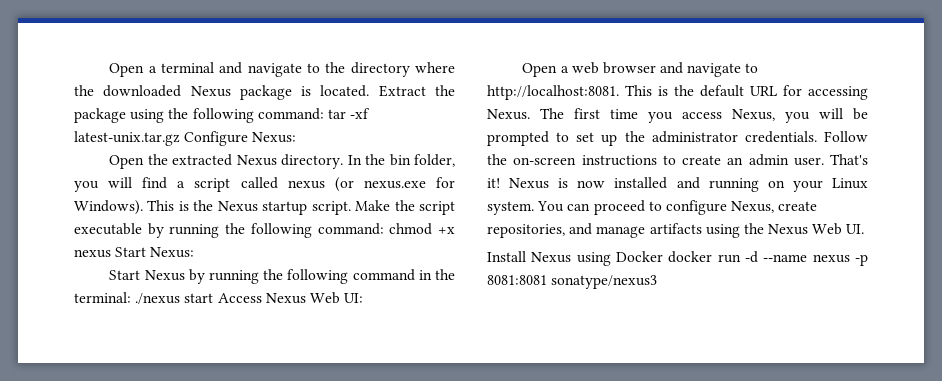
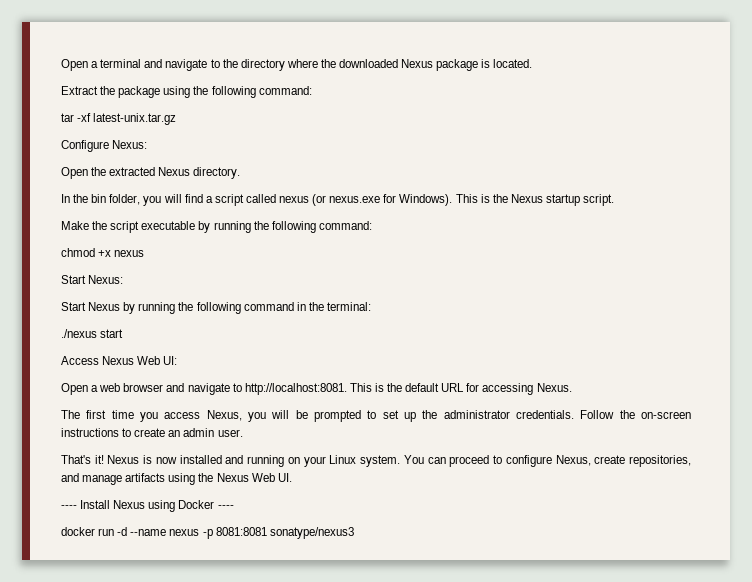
- Open a terminal and navigate to the directory where the downloaded Nexus package is located. Extract the package using the following command: tar -xf latest-unix.tar.gz Configure Nexus:
+ Open a terminal and navigate to the directory where the downloaded Nexus package is located.
+ Extract the package using the following command:
+ tar -xf latest-unix.tar.gz
+ Configure Nexus:
- Open the extracted Nexus directory. In the bin folder, you will find a script called nexus (or nexus.exe for Windows).
+ Open the extracted Nexus directory.
+ In the bin folder, you will find a script called nexus (or nexus.exe for Windows).
- This is the Nexus startup script. Make the script executable by running the following command: chmod +x nexus Start Nexus:
+ This is the Nexus startup script.
+ Make the script executable by running the following command:
+ chmod +x nexus
+ Start Nexus:
- Start Nexus by running the following command in the terminal: ./nexus start Access Nexus Web UI:
+ Start Nexus by running the following command in the terminal:
+ ./nexus start
+ Access Nexus Web UI:
- This is the default URL for accessing Nexus. The first time you access Nexus, you will be prompted to set up the administrator credentials.
+ This is the default URL for accessing Nexus.
+ The first time you access Nexus, you will be prompted to set up the administrator credentials.
- Follow the on-screen instructions to create an admin user. That's it!
+ Follow the on-screen instructions to create an admin user.
+ That's it!
- Install Nexus using Docker docker run -d --name nexus -p 8081:8081 sonatype/nexus3
+ ---- Install Nexus using Docker ----
+ docker run -d --name nexus -p 8081:8081 sonatype/nexus3

